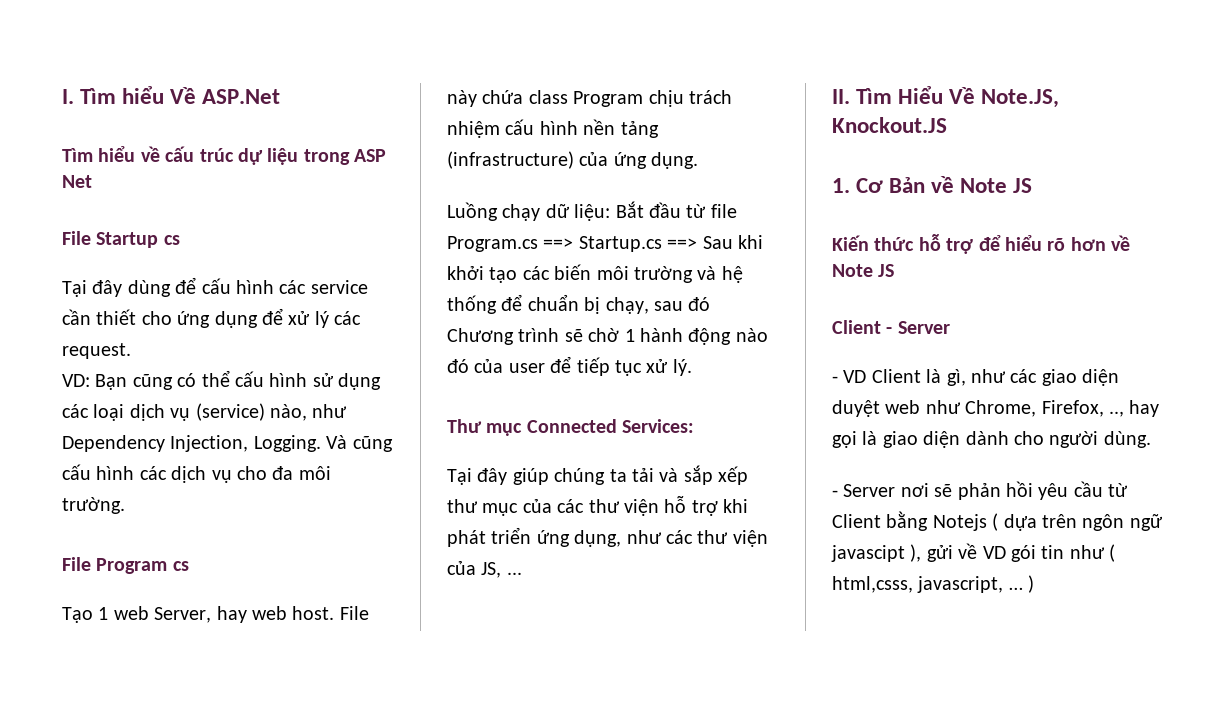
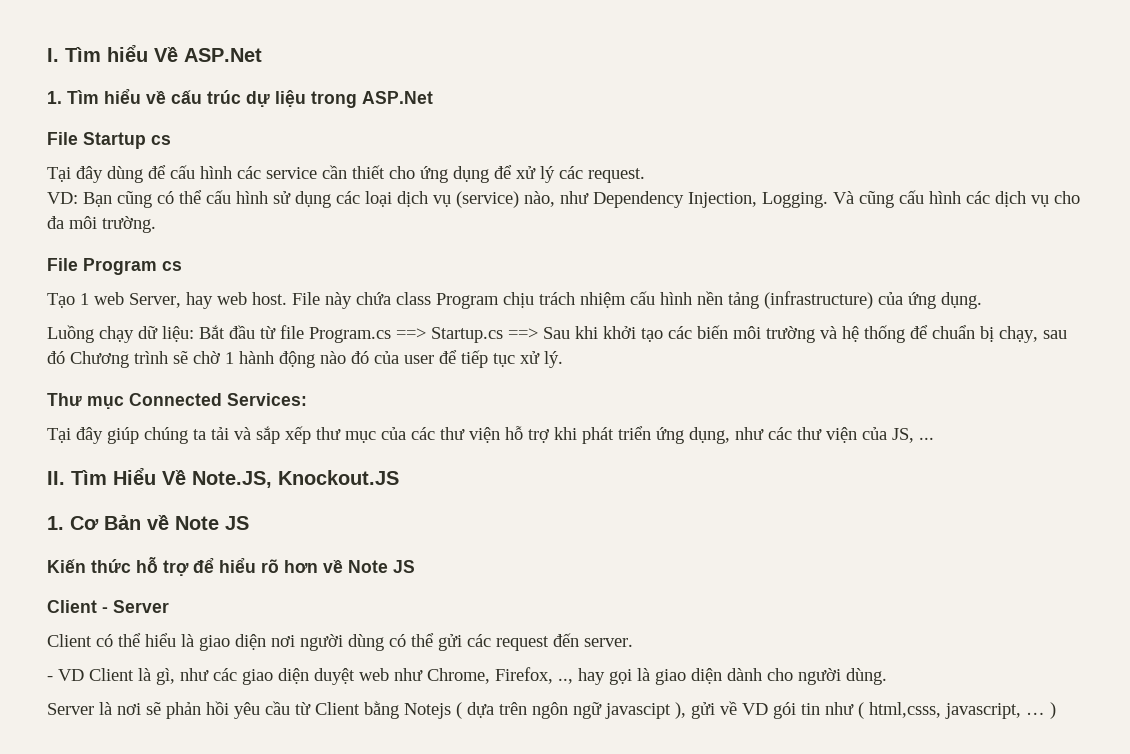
- Tìm hiểu về cấu trúc dự liệu trong ASP Net
+ 1. Tìm hiểu về cấu trúc dự liệu trong ASP.Net
+ Client có thể hiểu là giao diện nơi người dùng có thể gửi các request đến server.
- - Server nơi sẽ phản hồi yêu cầu từ Client bằng Notejs ( dựa trên ngôn ngữ javascipt ), gửi về VD gói tin như ( html,csss, javascript, … )
+ Server là nơi sẽ phản hồi yêu cầu từ Client bằng Notejs ( dựa trên ngôn ngữ javascipt ), gửi về VD gói tin như ( html,csss, javascript, … )

